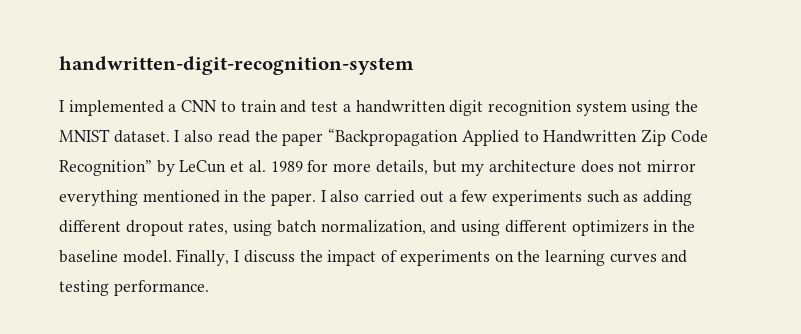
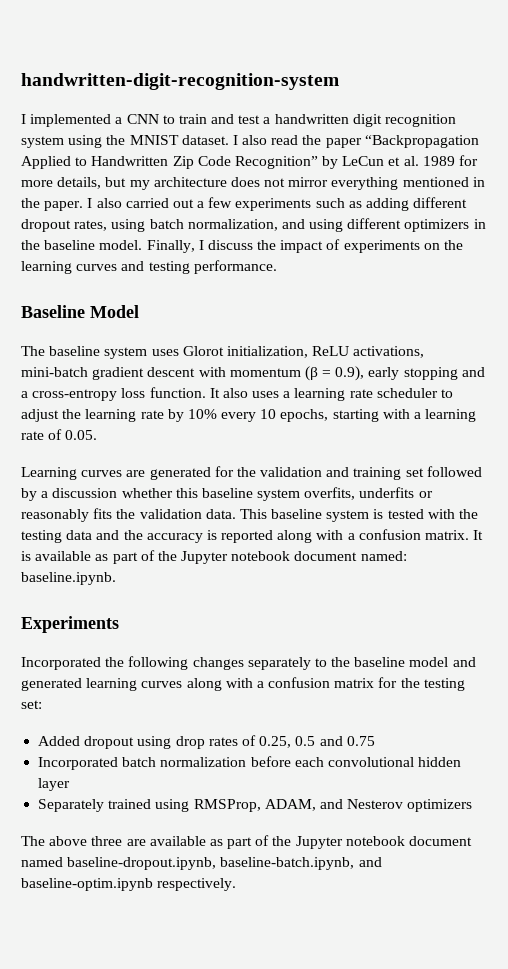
+ Baseline Model
+ The baseline system uses Glorot initialization, ReLU activations, mini-batch gradient descent with momentum (β = 0.9), early stopping and a cross-entropy loss function. It also uses a learning rate scheduler to adjust the learning rate by 10% every 10 epochs, starting with a learning rate of 0.05.
+ Learning curves are generated for the validation and training set followed by a discussion whether this baseline system overfits, underfits or reasonably fits the validation data. This baseline system is tested with the testing data and the accuracy is reported along with a confusion matrix. It is available as part of the Jupyter notebook document named: baseline.ipynb.
+ Experiments
+ Incorporated the following changes separately to the baseline model and generated learning curves along with a confusion matrix for the testing set:
+ Added dropout using drop rates of 0.25, 0.5 and 0.75
+ Incorporated batch normalization before each convolutional hidden layer
+ Separately trained using RMSProp, ADAM, and Nesterov optimizers
+ The above three are available as part of the Jupyter notebook document named baseline-dropout.ipynb, baseline-batch.ipynb, and baseline-optim.ipynb respectively.

